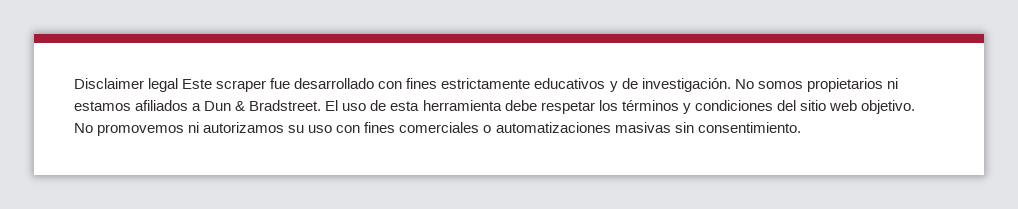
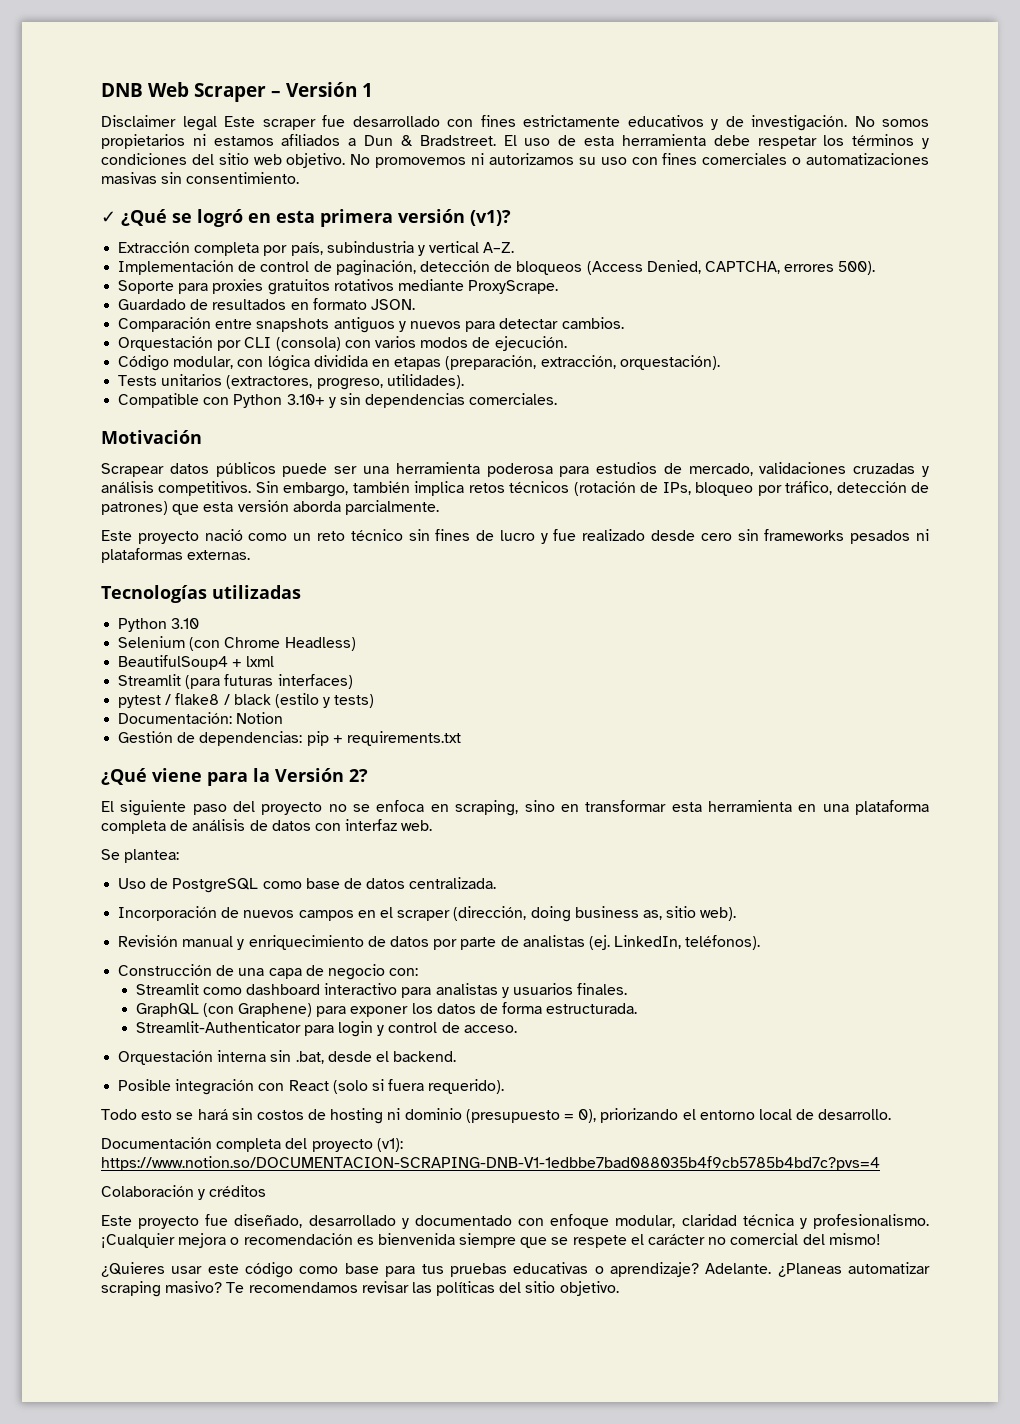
+ DNB Web Scraper – Versión 1
+ ✓ ¿Qué se logró en esta primera versión (v1)?
+ Extracción completa por país, subindustria y vertical A–Z.
+ Implementación de control de paginación, detección de bloqueos (Access Denied, CAPTCHA, errores 500).
+ Soporte para proxies gratuitos rotativos mediante ProxyScrape.
+ Guardado de resultados en formato JSON.
+ Comparación entre snapshots antiguos y nuevos para detectar cambios.
+ Orquestación por CLI (consola) con varios modos de ejecución.
+ Código modular, con lógica dividida en etapas (preparación, extracción, orquestación).
+ Tests unitarios (extractores, progreso, utilidades).
+ Compatible con Python 3.10+ y sin dependencias comerciales.
+ Motivación
+ Scrapear datos públicos puede ser una herramienta poderosa para estudios de mercado, validaciones cruzadas y análisis competitivos. Sin embargo, también implica retos técnicos (rotación de IPs, bloqueo por tráfico, detección de patrones) que esta versión aborda parcialmente.
+ Este proyecto nació como un reto técnico sin fines de lucro y fue realizado desde cero sin frameworks pesados ni plataformas externas.
+ Tecnologías utilizadas
+ Python 3.10
+ Selenium (con Chrome Headless)
+ BeautifulSoup4 + lxml
+ Streamlit (para futuras interfaces)
+ pytest / flake8 / black (estilo y tests)
+ Documentación: Notion
+ Gestión de dependencias: pip + requirements.txt
+ ¿Qué viene para la Versión 2?
+ El siguiente paso del proyecto no se enfoca en scraping, sino en transformar esta herramienta en una plataforma completa de análisis de datos con interfaz web.
+ Se plantea:
+ Uso de PostgreSQL como base de datos centralizada.
+ Incorporación de nuevos campos en el scraper (dirección, doing business as, sitio web).
+ Revisión manual y enriquecimiento de datos por parte de analistas (ej. LinkedIn, teléfonos).
+ Construcción de una capa de negocio con:
+ Streamlit como dashboard interactivo para analistas y usuarios finales.
+ GraphQL (con Graphene) para exponer los datos de forma estructurada.
+ Streamlit-Authenticator para login y control de acceso.
+ Orquestación interna sin .bat, desde el backend.
+ Posible integración con React (solo si fuera requerido).
+ Todo esto se hará sin costos de hosting ni dominio (presupuesto = 0), priorizando el entorno local de desarrollo.
+ Documentación completa del proyecto (v1): https://www.notion.so/DOCUMENTACION-SCRAPING-DNB-V1-1edbbe7bad088035b4f9cb5785b4bd7c?pvs=4
+ Colaboración y créditos
+ Este proyecto fue diseñado, desarrollado y documentado con enfoque modular, claridad técnica y profesionalismo. ¡Cualquier mejora o recomendación es bienvenida siempre que se respete el carácter no comercial del mismo!
+ ¿Quieres usar este código como base para tus pruebas educativas o aprendizaje? Adelante. ¿Planeas automatizar scraping masivo? Te recomendamos revisar las políticas del sitio objetivo.

